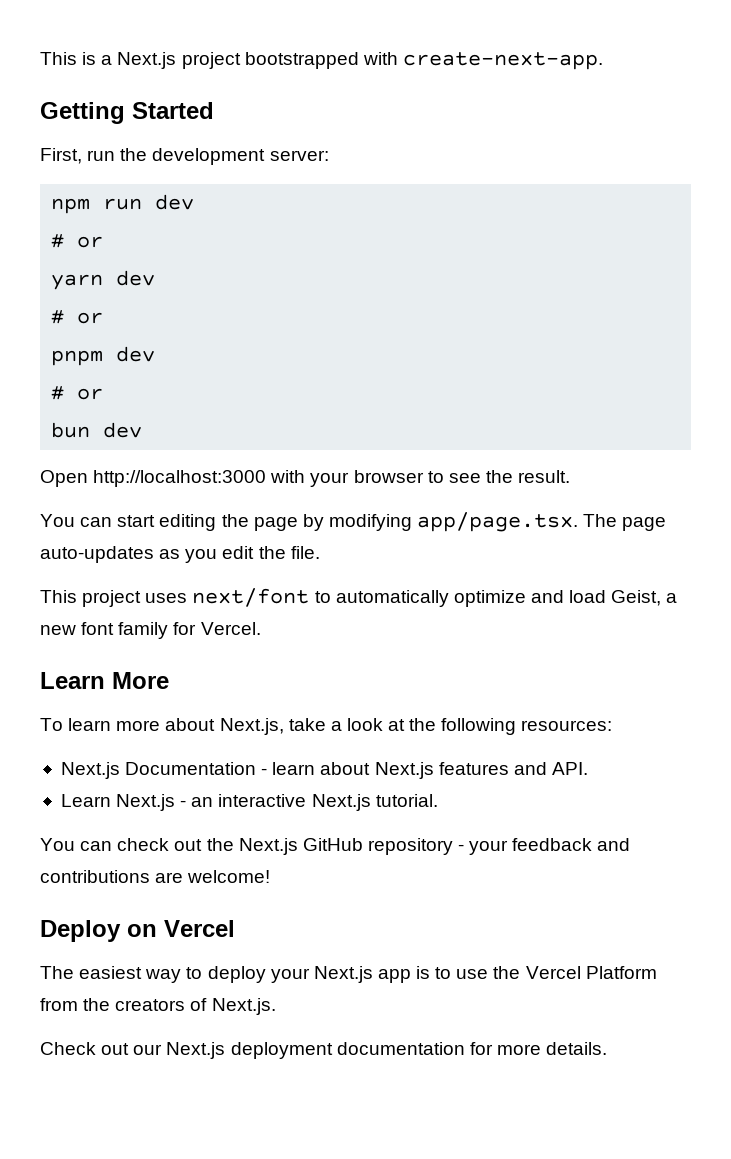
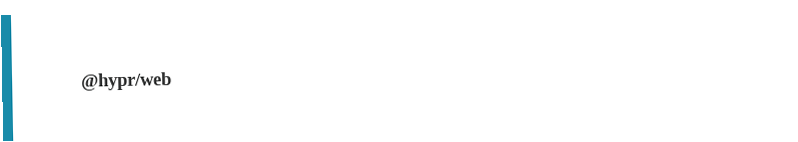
- This is a Next.js project bootstrapped with create-next-app.
- Getting Started
- First, run the development server:
- npm run dev
- # or
- yarn dev
- # or
- pnpm dev
- # or
- bun dev
- Open http://localhost:3000 with your browser to see the result.
- You can start editing the page by modifying app/page.tsx. The page auto-updates as you edit the file.
- This project uses next/font to automatically optimize and load Geist, a new font family for Vercel.
- Learn More
- To learn more about Next.js, take a look at the following resources:
- Next.js Documentation - learn about Next.js features and API.
- Learn Next.js - an interactive Next.js tutorial.
- You can check out the Next.js GitHub repository - your feedback and contributions are welcome!
- Deploy on Vercel
- The easiest way to deploy your Next.js app is to use the Vercel Platform from the creators of Next.js.
- Check out our Next.js deployment documentation for more details.
+ @hypr/web

